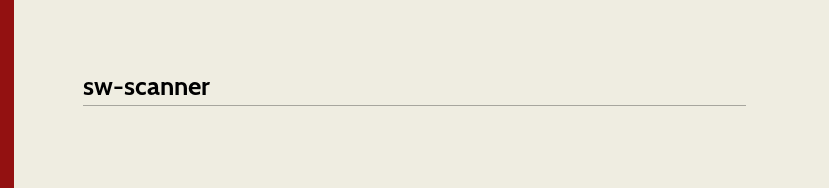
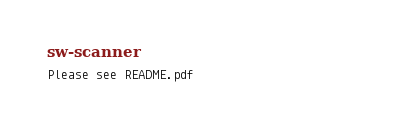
+ Please see README.pdf

